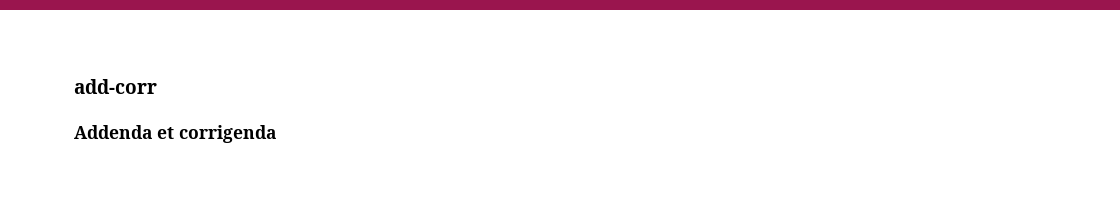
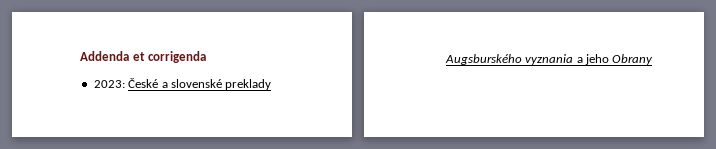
- add-corr
+ 2023: České a slovenské preklady Augsburského vyznania a jeho Obrany

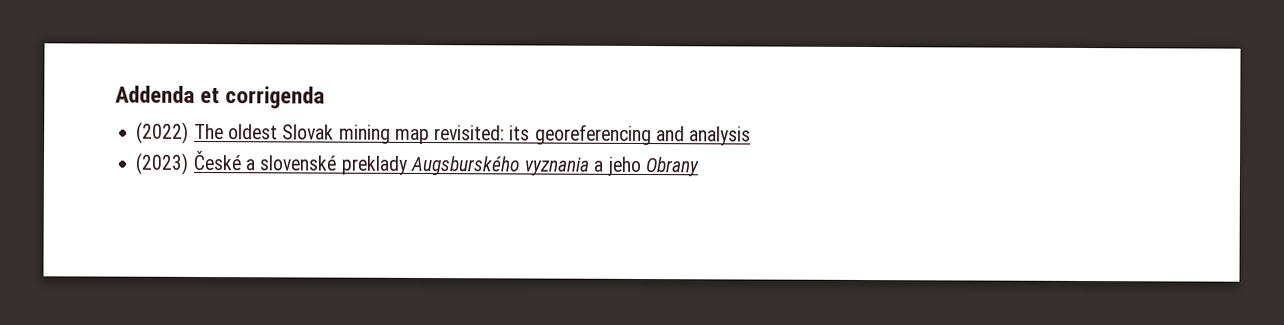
- 2023: České a slovenské preklady Augsburského vyznania a jeho Obrany
+ (2022) The oldest Slovak mining map revisited: its georeferencing and analysis
+ (2023) České a slovenské preklady Augsburského vyznania a jeho Obrany

